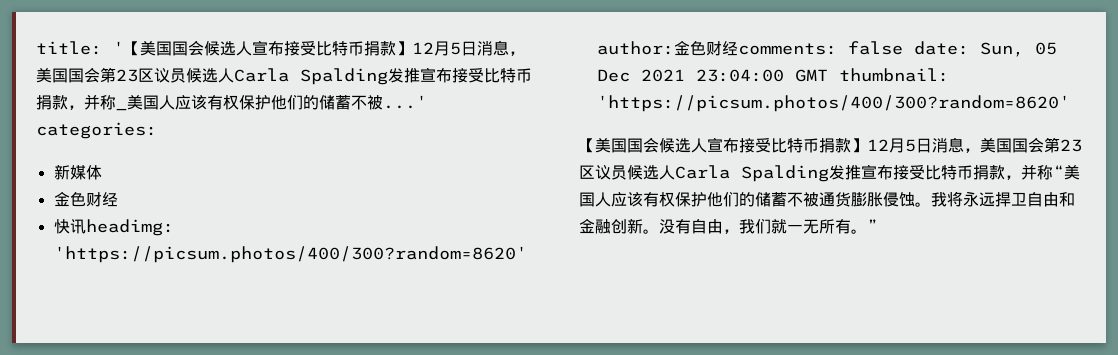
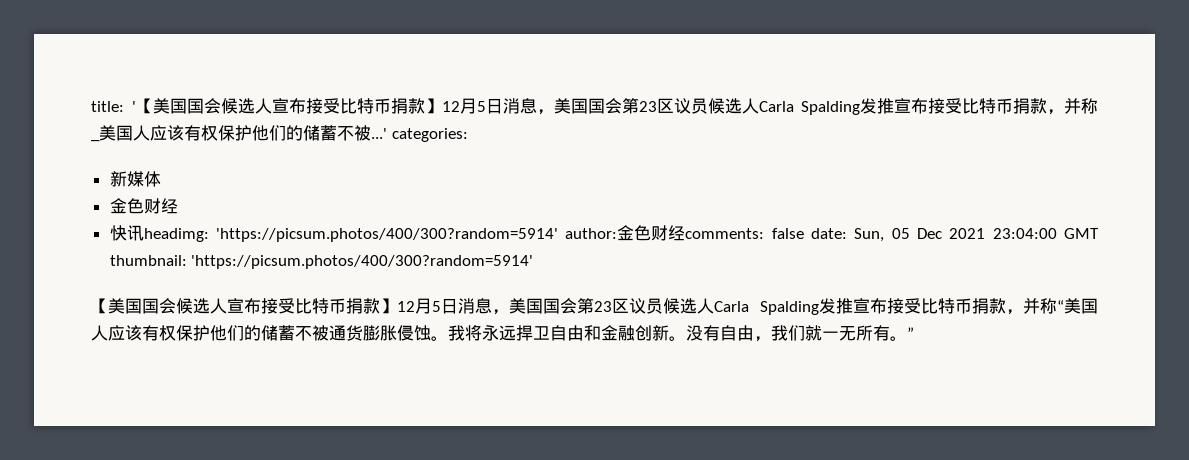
- 快讯headimg: 'https://picsum.photos/400/300?random=8620' author:金色财经comments: false date: Sun, 05 Dec 2021 23:04:00 GMT thumbnail: 'https://picsum.photos/400/300?random=8620'
+ 快讯headimg: 'https://picsum.photos/400/300?random=5914' author:金色财经comments: false date: Sun, 05 Dec 2021 23:04:00 GMT thumbnail: 'https://picsum.photos/400/300?random=5914'

